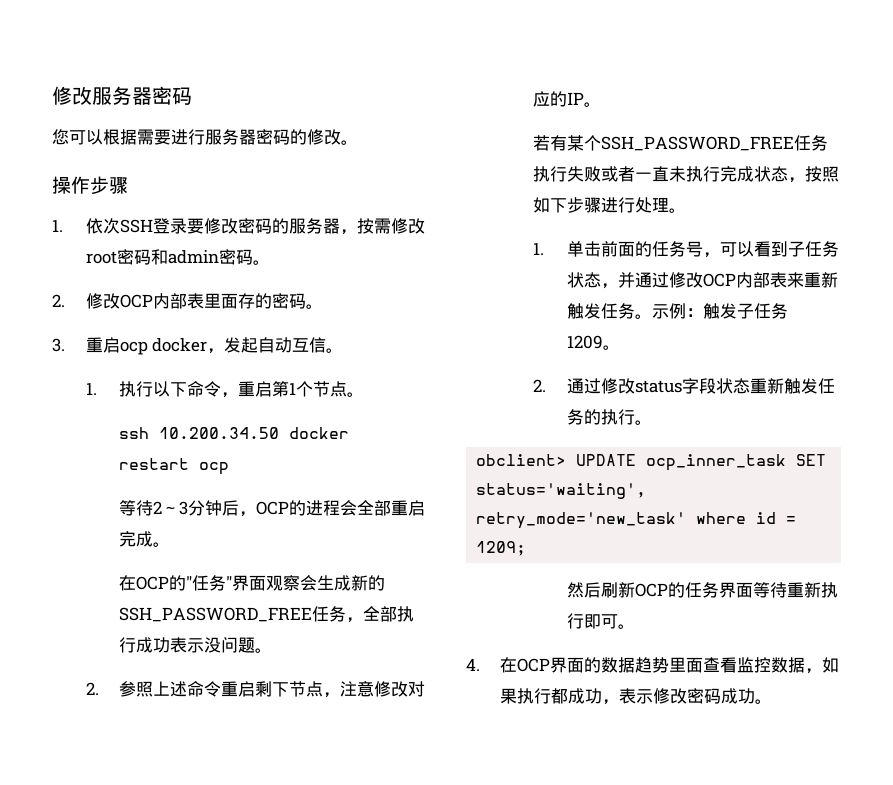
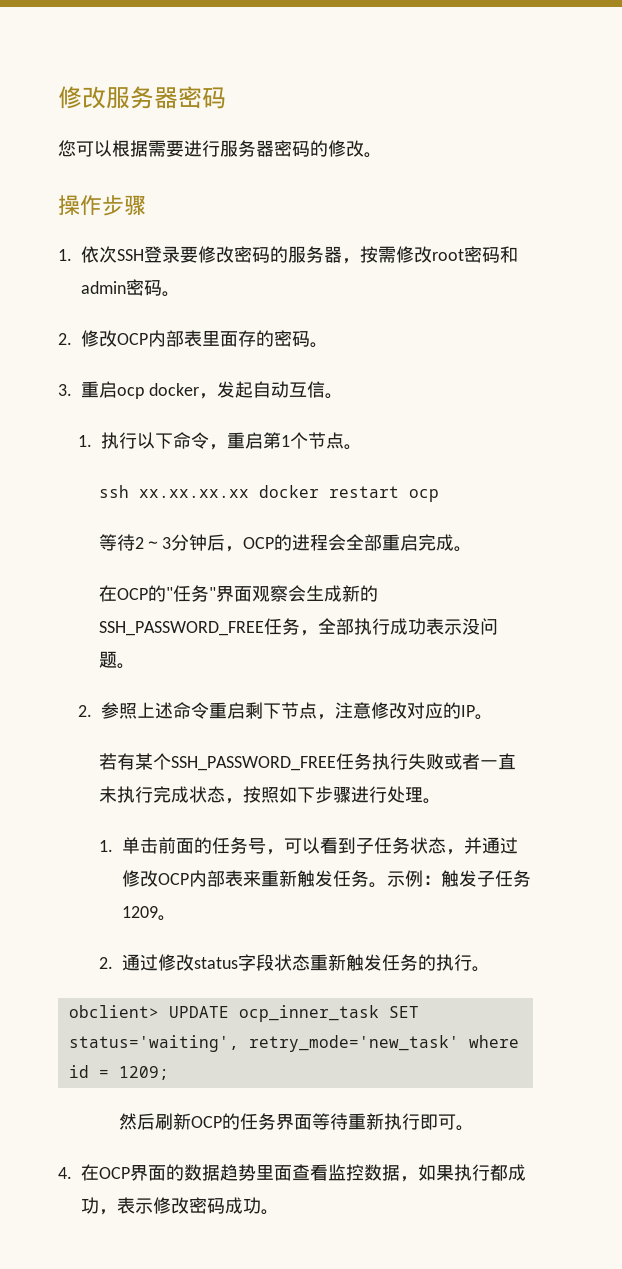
- ssh 10.200.34.50 docker restart ocp
+ ssh xx.xx.xx.xx docker restart ocp

